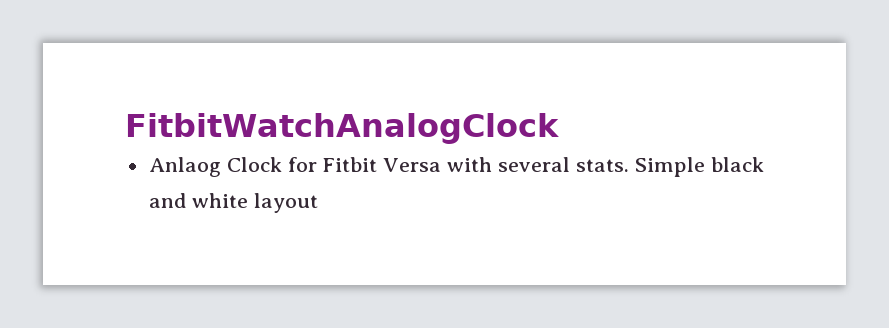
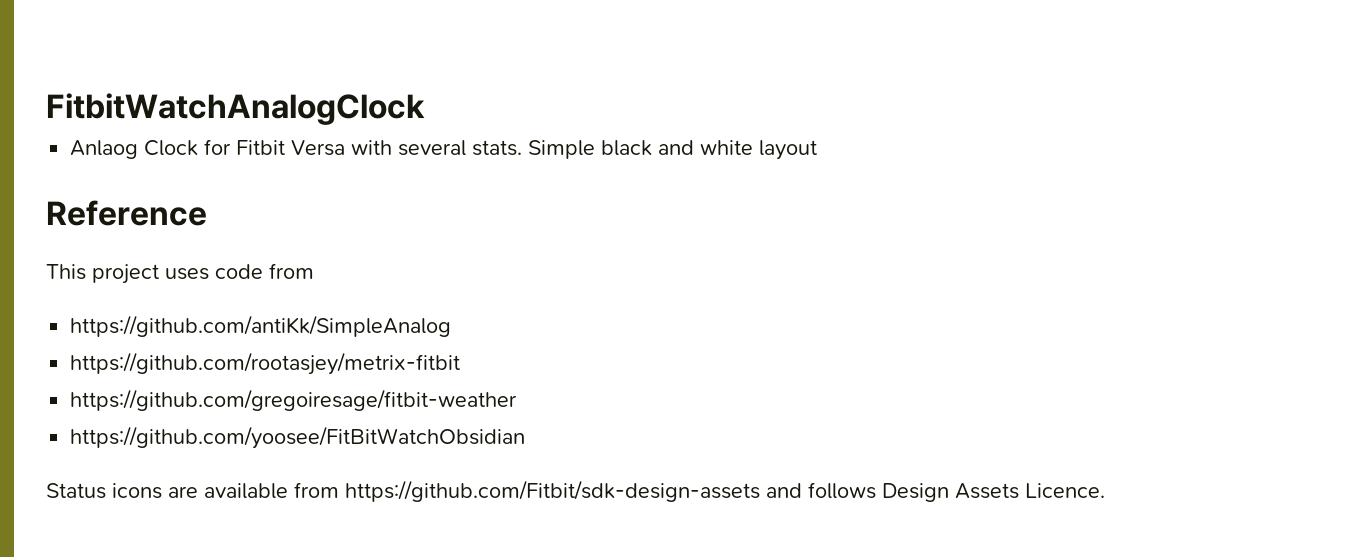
+ Reference
+ This project uses code from
+ https://github.com/antiKk/SimpleAnalog
+ https://github.com/rootasjey/metrix-fitbit
+ https://github.com/gregoiresage/fitbit-weather
+ https://github.com/yoosee/FitBitWatchObsidian
+ Status icons are available from https://github.com/Fitbit/sdk-design-assets and follows Design Assets Licence.

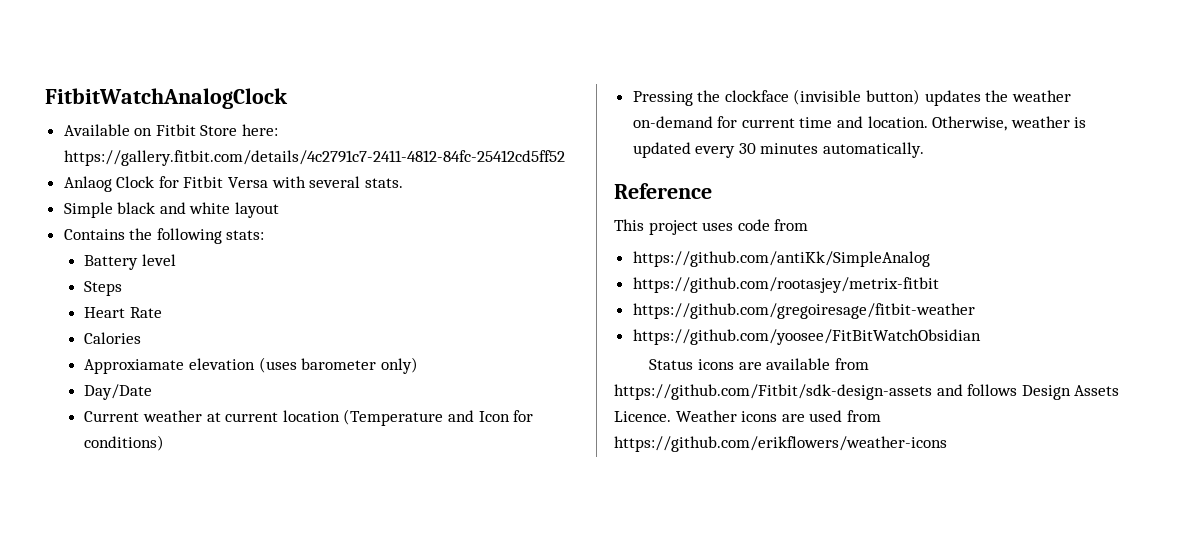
+ Available on Fitbit Store here: https://gallery.fitbit.com/details/4c2791c7-2411-4812-84fc-25412cd5ff52
- Anlaog Clock for Fitbit Versa with several stats. Simple black and white layout
+ Anlaog Clock for Fitbit Versa with several stats.
+ Simple black and white layout
+ Contains the following stats:
+ Battery level
+ Steps
+ Heart Rate
+ Calories
+ Approxiamate elevation (uses barometer only)
+ Day/Date
+ Current weather at current location (Temperature and Icon for conditions)
+ Pressing the clockface (invisible button) updates the weather on-demand for current time and location. Otherwise, weather is updated every 30 minutes automatically.
+ Weather icons are used from https://github.com/erikflowers/weather-icons

